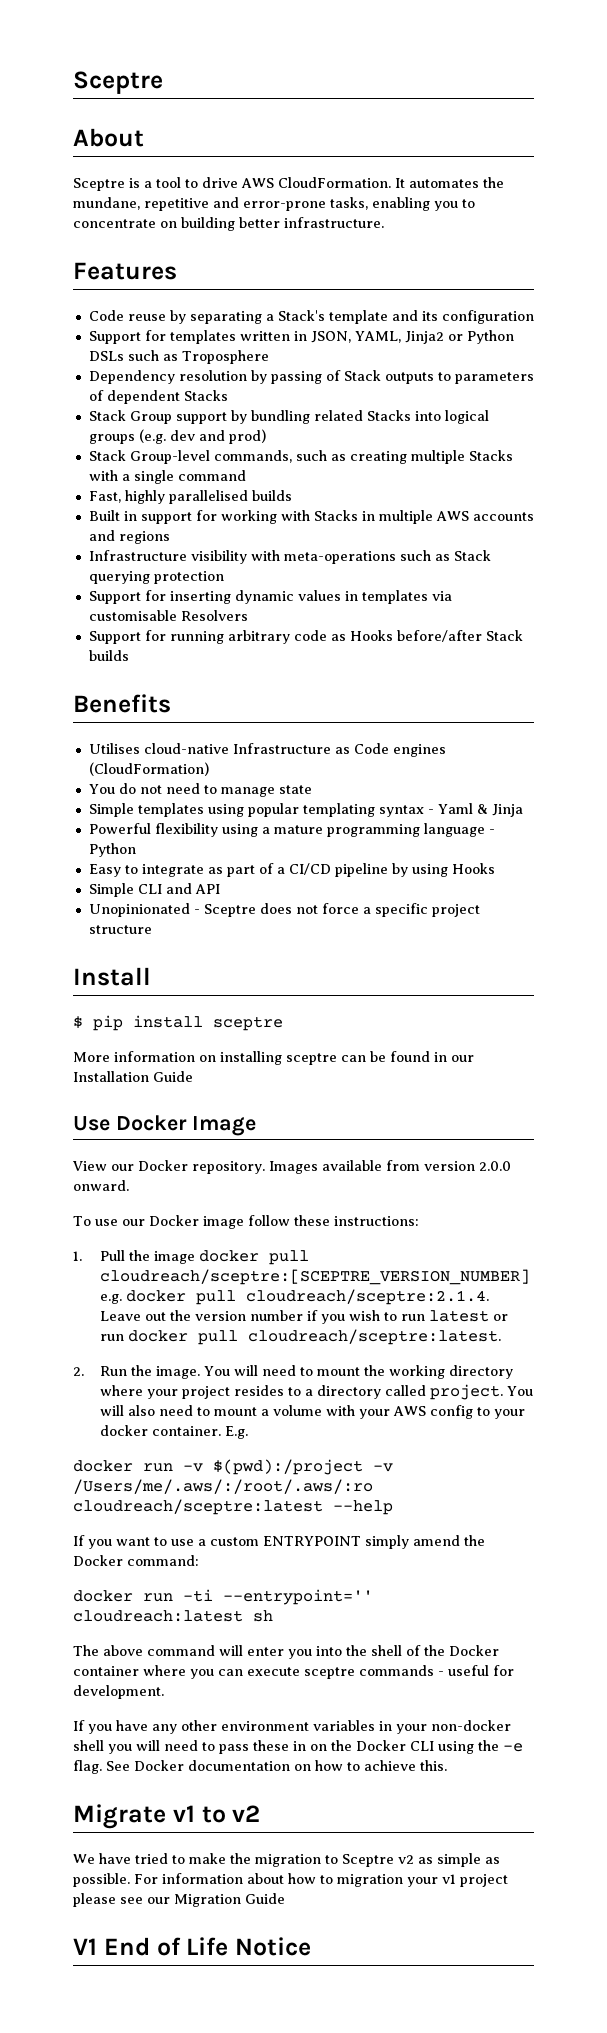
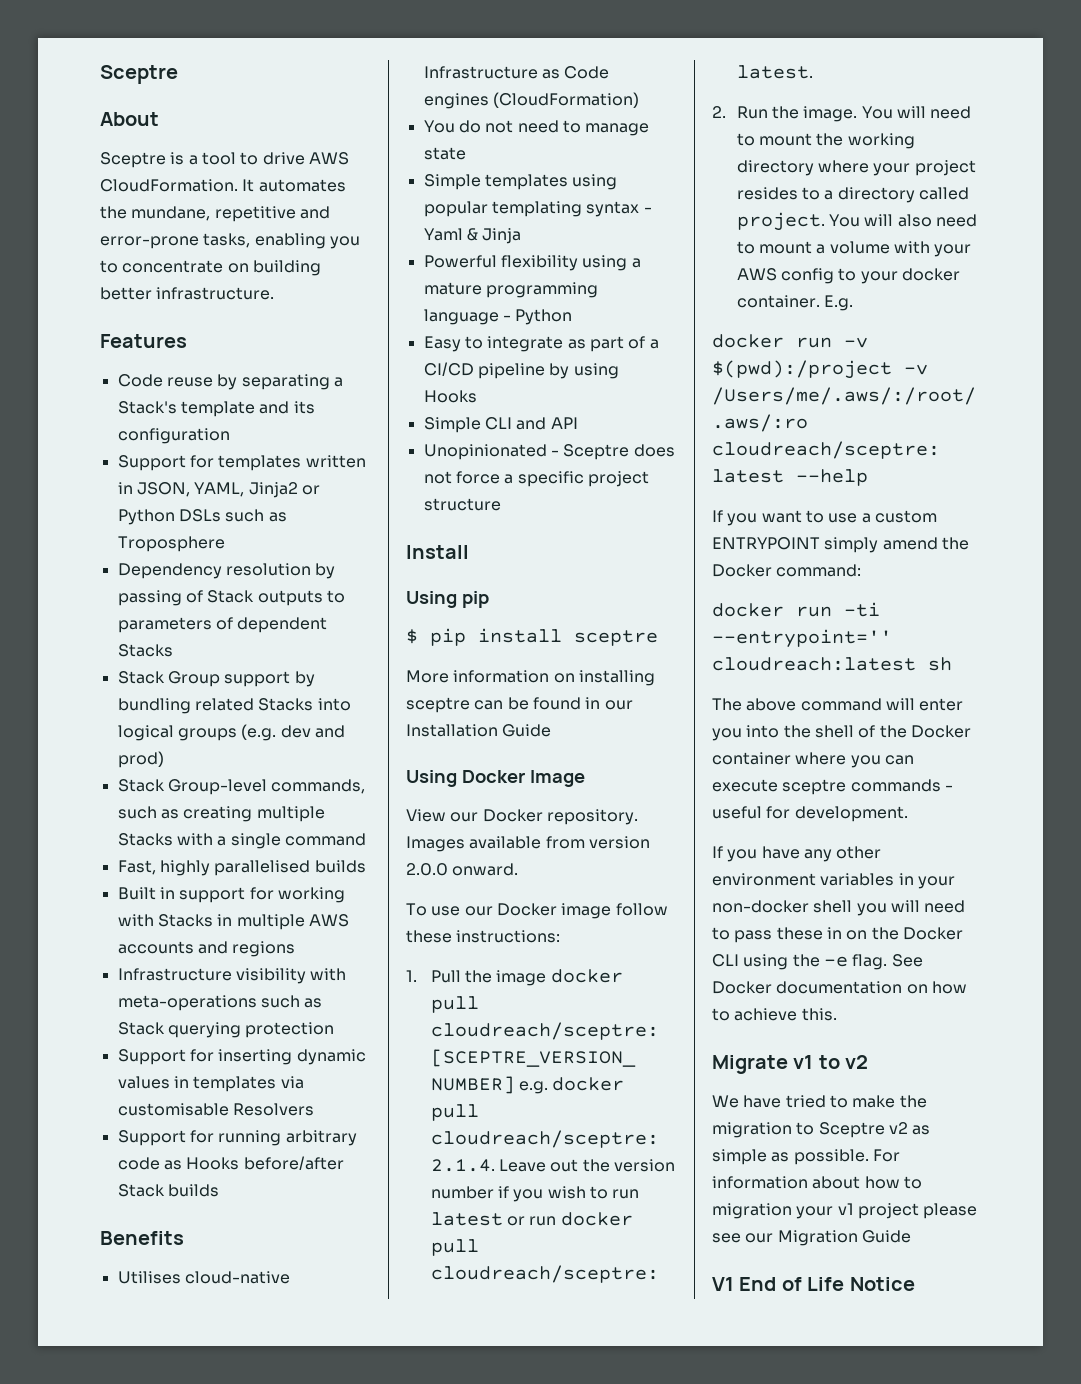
+ Using pip
- Use Docker Image
+ Using Docker Image

